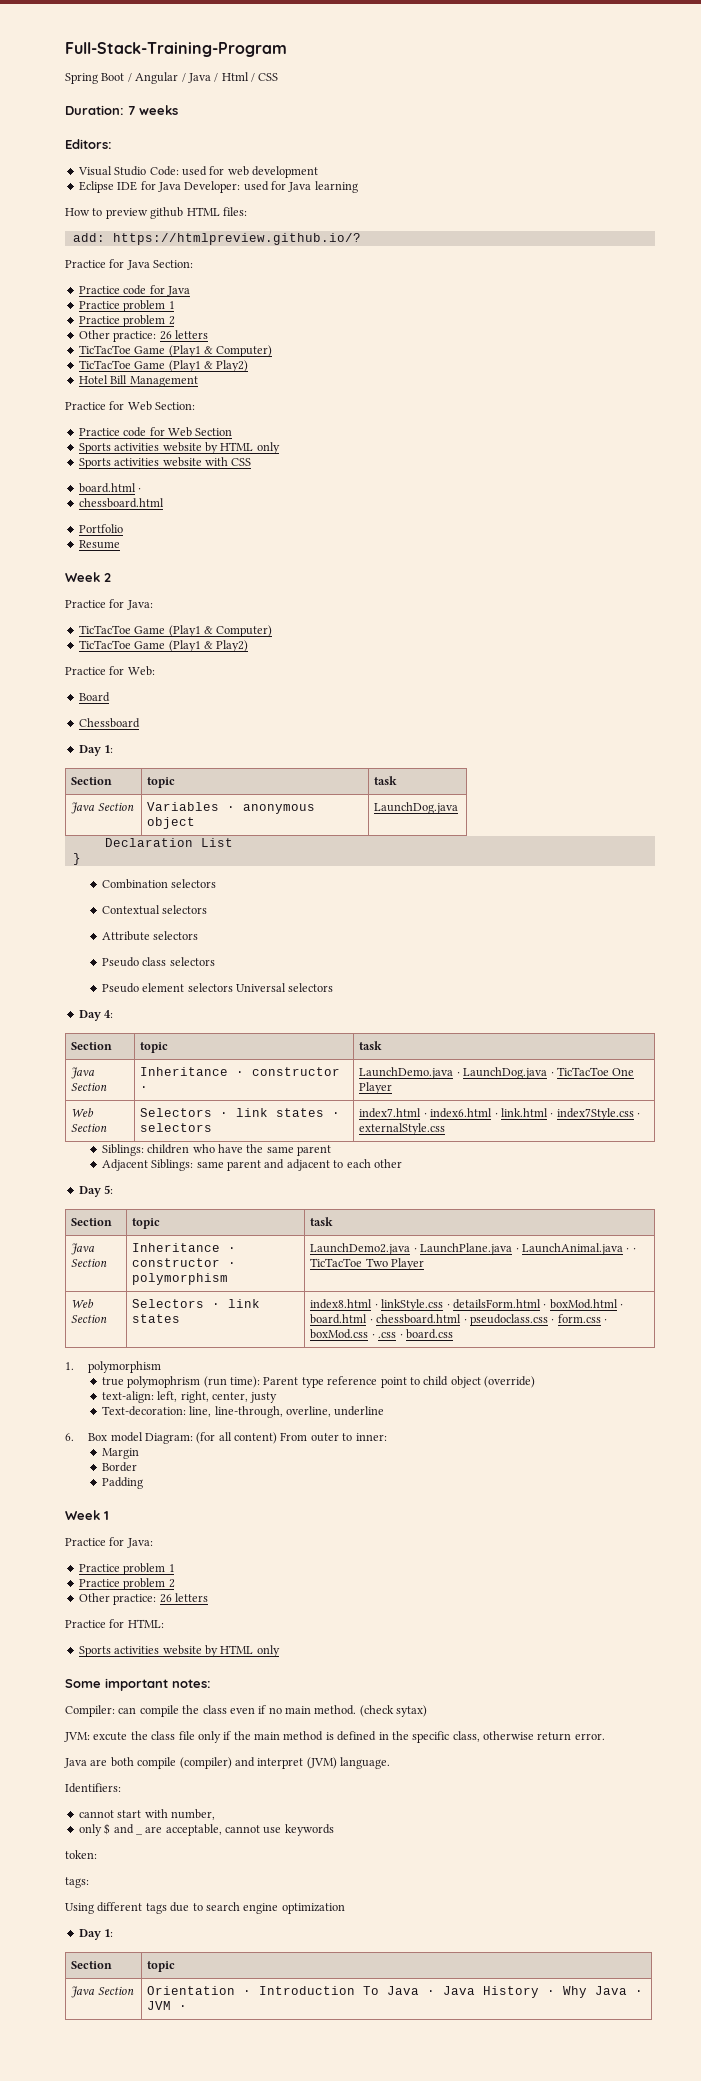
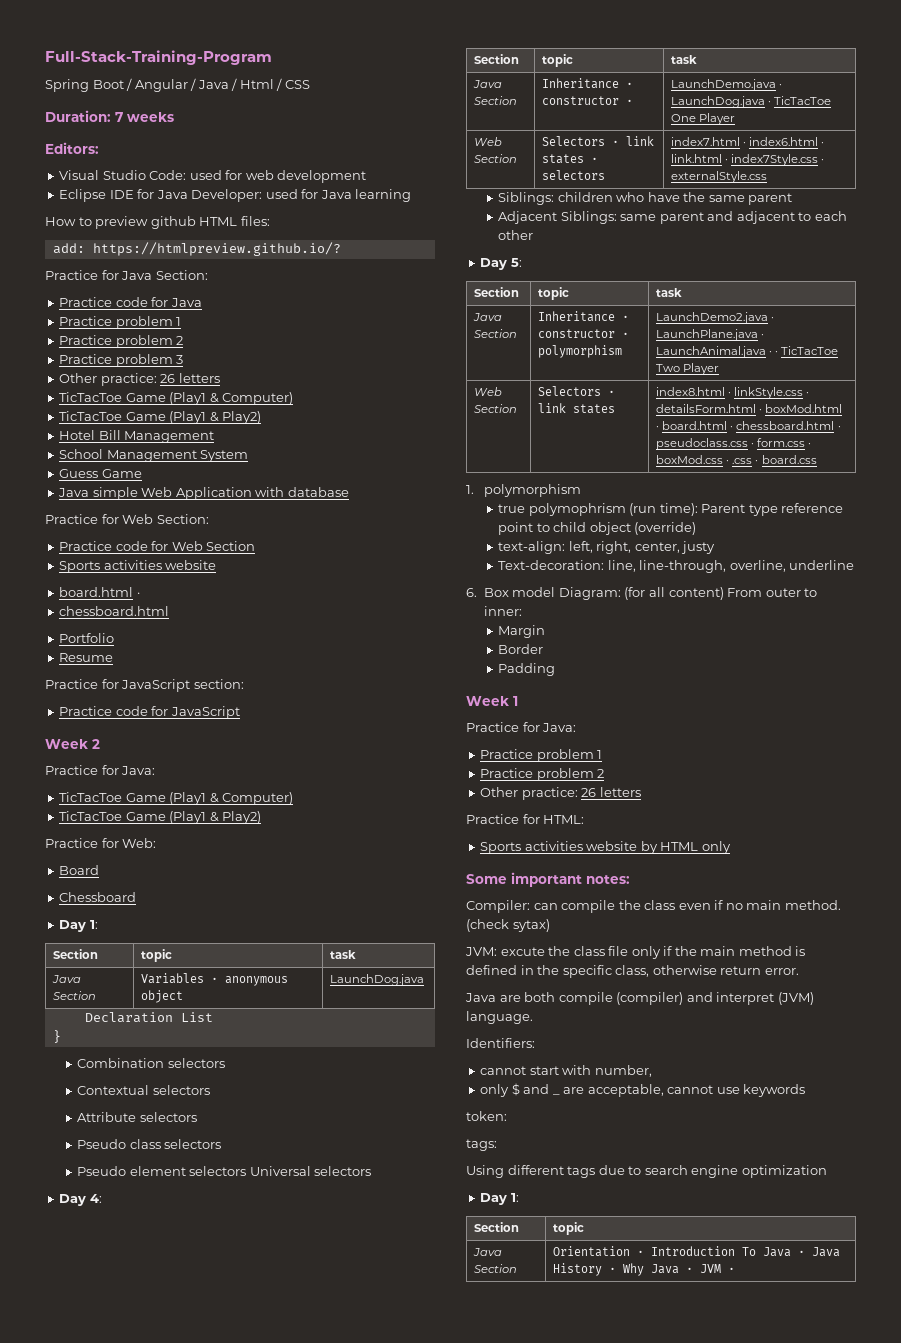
+ Practice problem 3
+ School Management System
+ Guess Game
+ Java simple Web Application with database
  Practice code for Web Section
- Sports activities website by HTML only
- Sports activities website with CSS
+ Sports activities website
+ Practice for JavaScript section:
+ Practice code for JavaScript

